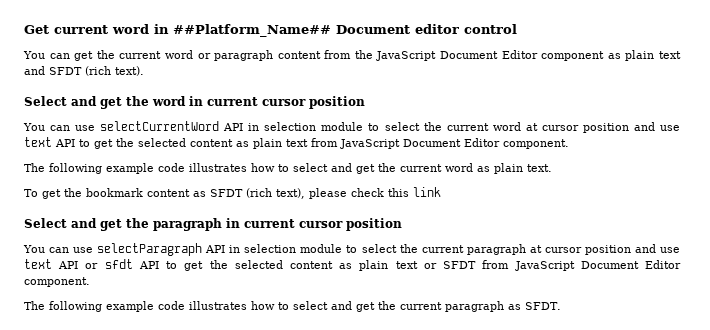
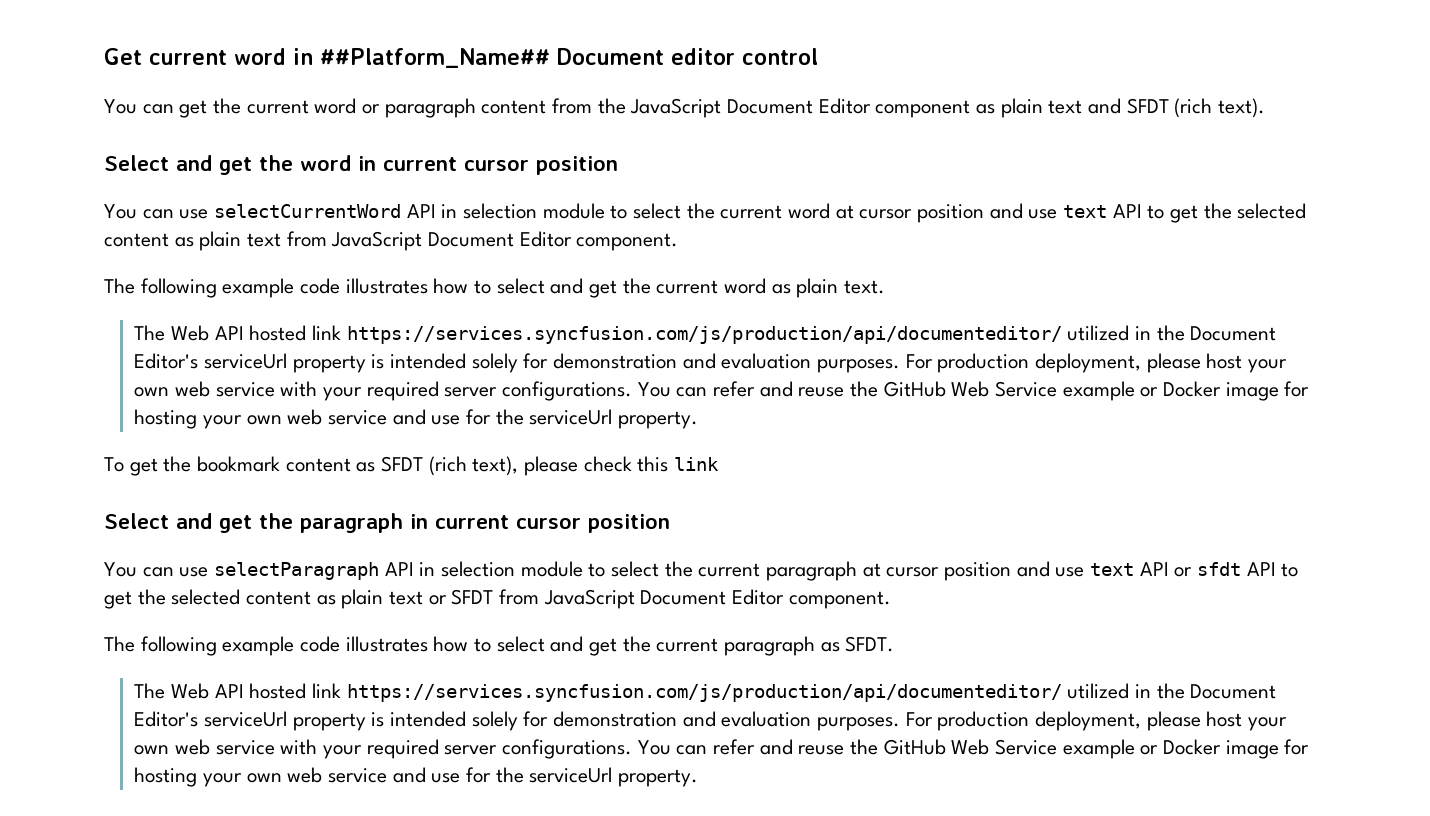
  The following example code illustrates how to select and get the current word as plain text.
+ The Web API hosted link https://services.syncfusion.com/js/production/api/documenteditor/ utilized in the Document Editor's serviceUrl property is intended solely for demonstration and evaluation purposes. For production deployment, please host your own web service with your required server configurations. You can refer and reuse the GitHub Web Service example or Docker image for hosting your own web service and use for the serviceUrl property.
  The following example code illustrates how to select and get the current paragraph as SFDT.
+ The Web API hosted link https://services.syncfusion.com/js/production/api/documenteditor/ utilized in the Document Editor's serviceUrl property is intended solely for demonstration and evaluation purposes. For production deployment, please host your own web service with your required server configurations. You can refer and reuse the GitHub Web Service example or Docker image for hosting your own web service and use for the serviceUrl property.

